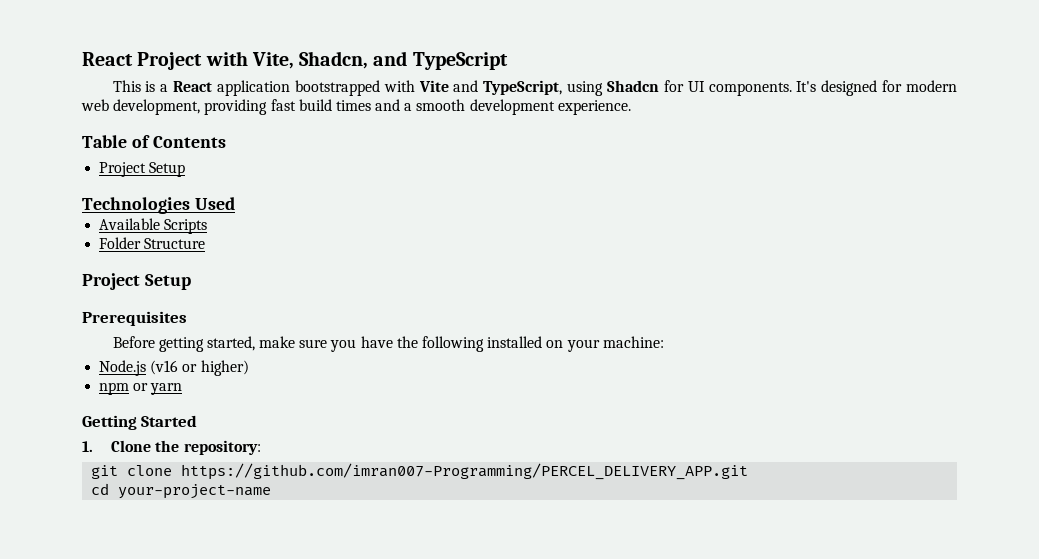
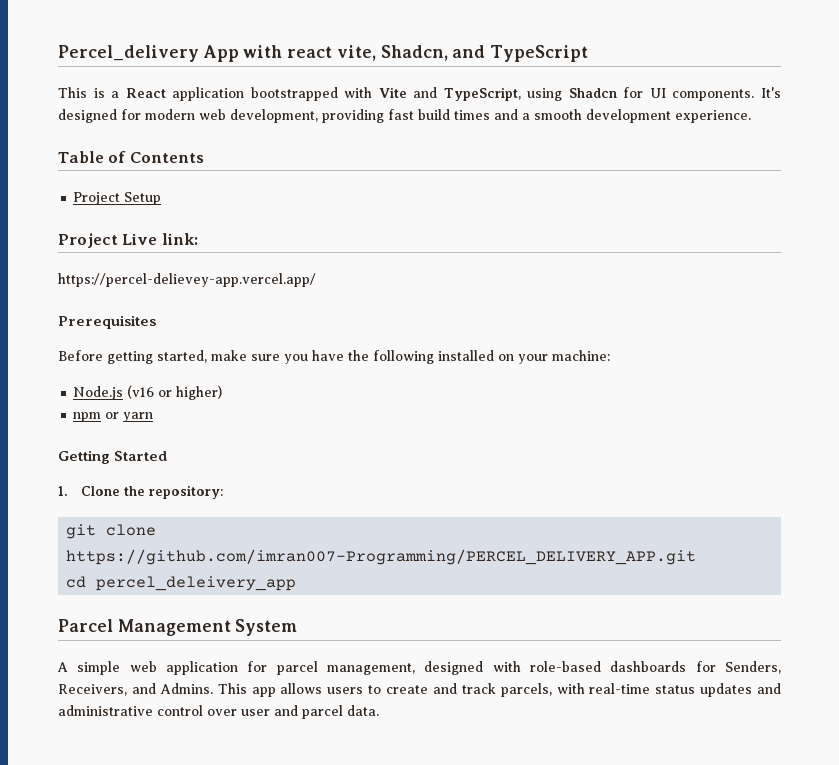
- React Project with Vite, Shadcn, and TypeScript
+ Percel_delivery App with react vite, Shadcn, and TypeScript
- Technologies Used
- Available Scripts
- Folder Structure
- Project Setup
+ Project Live link:
+ https://percel-delievey-app.vercel.app/
- cd your-project-name
+ cd percel_deleivery_app
+ Parcel Management System
+ A simple web application for parcel management, designed with role-based dashboards for Senders, Receivers, and Admins. This app allows users to create and track parcels, with real-time status updates and administrative control over user and parcel data.

